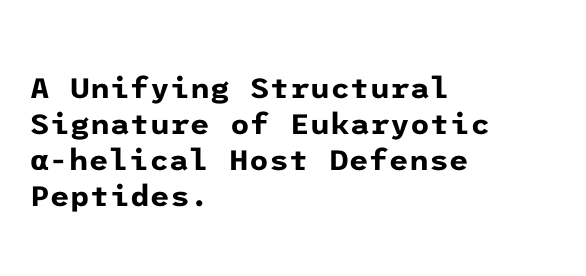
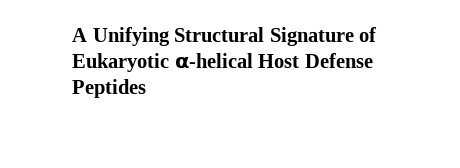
- A Unifying Structural Signature of Eukaryotic ⍺-helical Host Defense Peptides.
+ A Unifying Structural Signature of Eukaryotic ⍺-helical Host Defense Peptides

